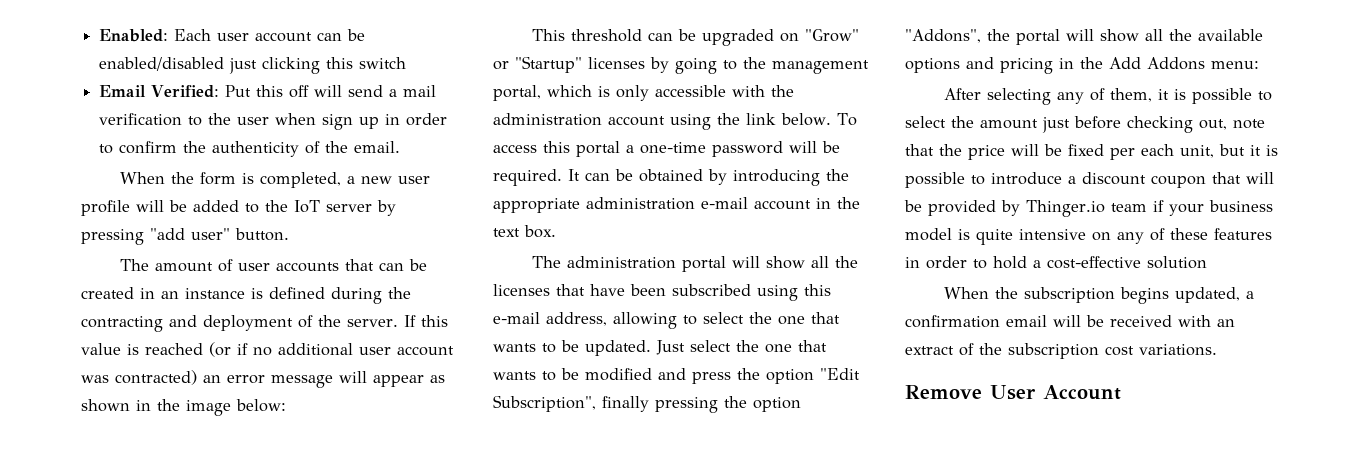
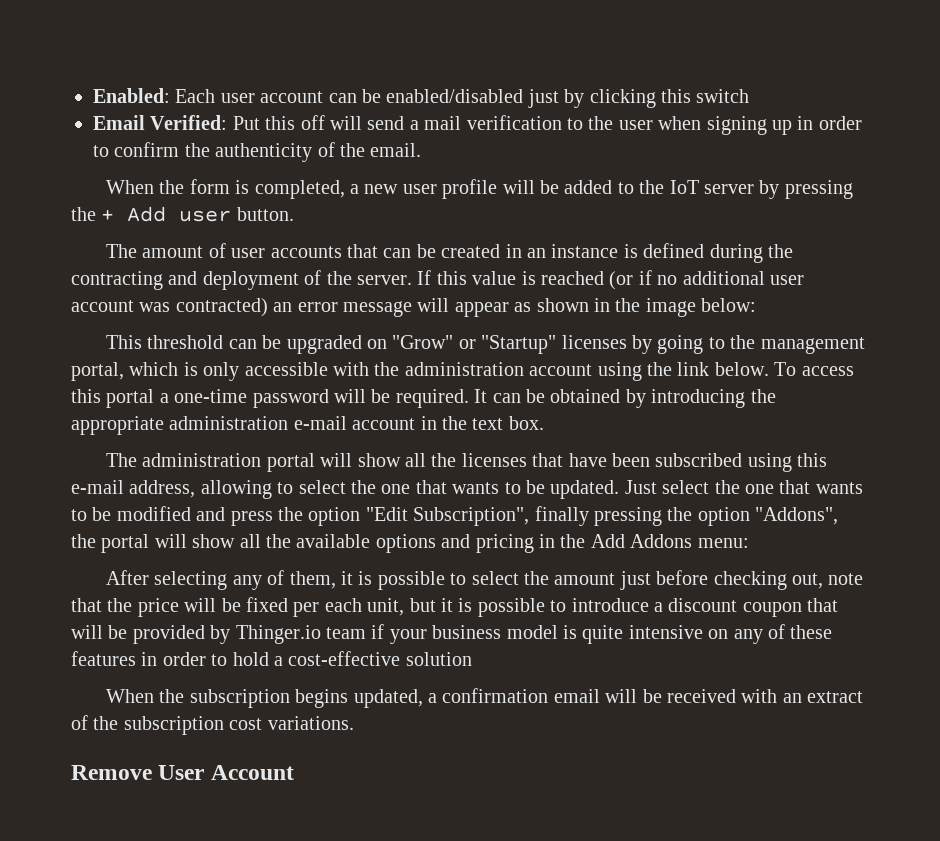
- Enabled: Each user account can be enabled/disabled just clicking this switch
+ Enabled: Each user account can be enabled/disabled just by clicking this switch
- Email Verified: Put this off will send a mail verification to the user when sign up in order to confirm the authenticity of the email.
+ Email Verified: Put this off will send a mail verification to the user when signing up in order to confirm the authenticity of the email.
- When the form is completed, a new user profile will be added to the IoT server by pressing "add user" button.
+ When the form is completed, a new user profile will be added to the IoT server by pressing the + Add user button.

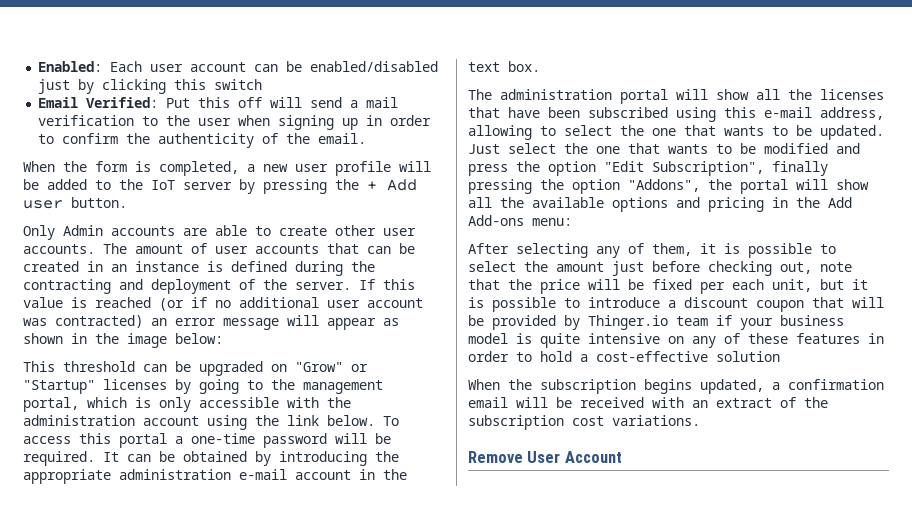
+ Only Admin accounts are able to create other user accounts.
- Just select the one that wants to be modified and press the option "Edit Subscription", finally pressing the option "Addons", the portal will show all the available options and pricing in the Add Addons menu:
+ Just select the one that wants to be modified and press the option "Edit Subscription", finally pressing the option "Addons", the portal will show all the available options and pricing in the Add Add-ons menu:

